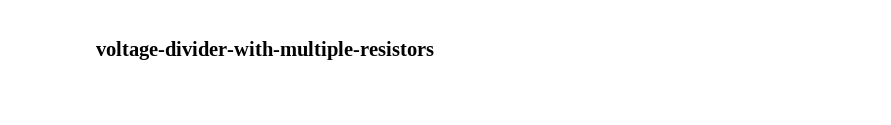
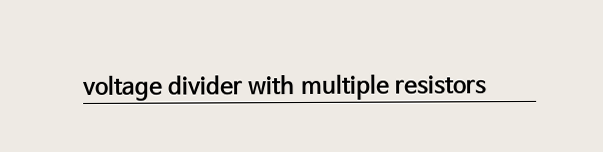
- voltage-divider-with-multiple-resistors
+ voltage divider with multiple resistors

